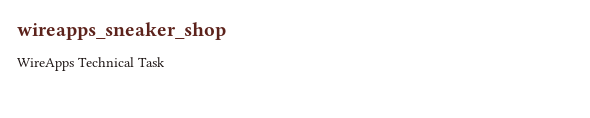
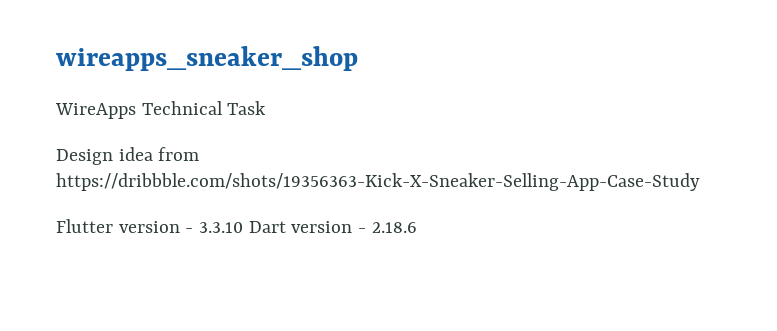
+ Design idea from https://dribbble.com/shots/19356363-Kick-X-Sneaker-Selling-App-Case-Study
+ Flutter version - 3.3.10 Dart version - 2.18.6

